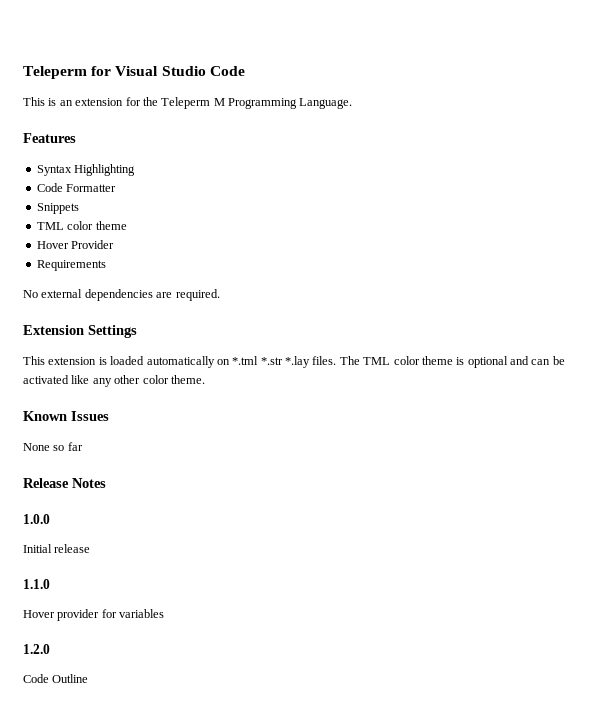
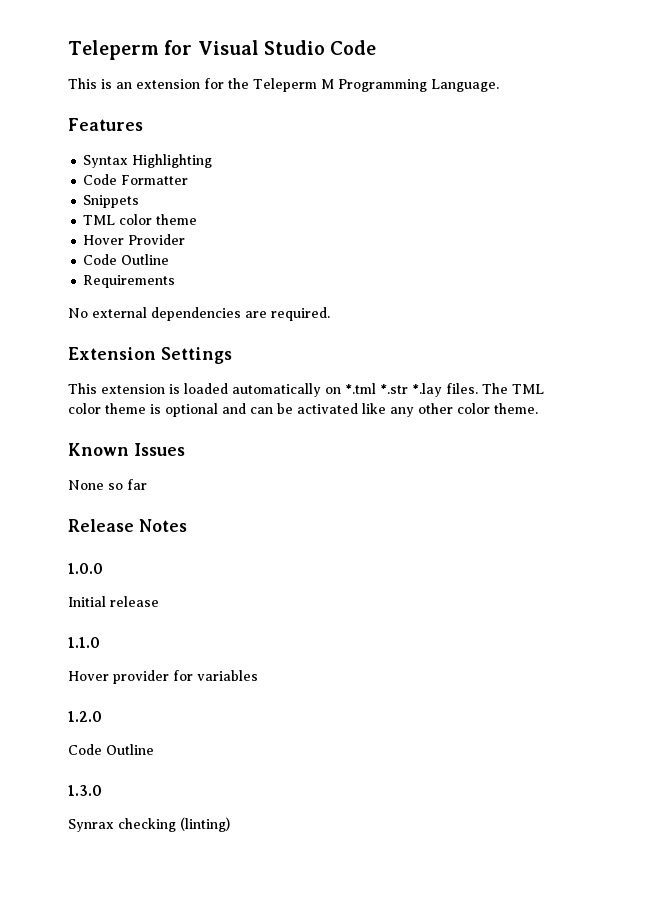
  Hover Provider
+ Code Outline
+ 1.3.0
+ Synrax checking (linting)

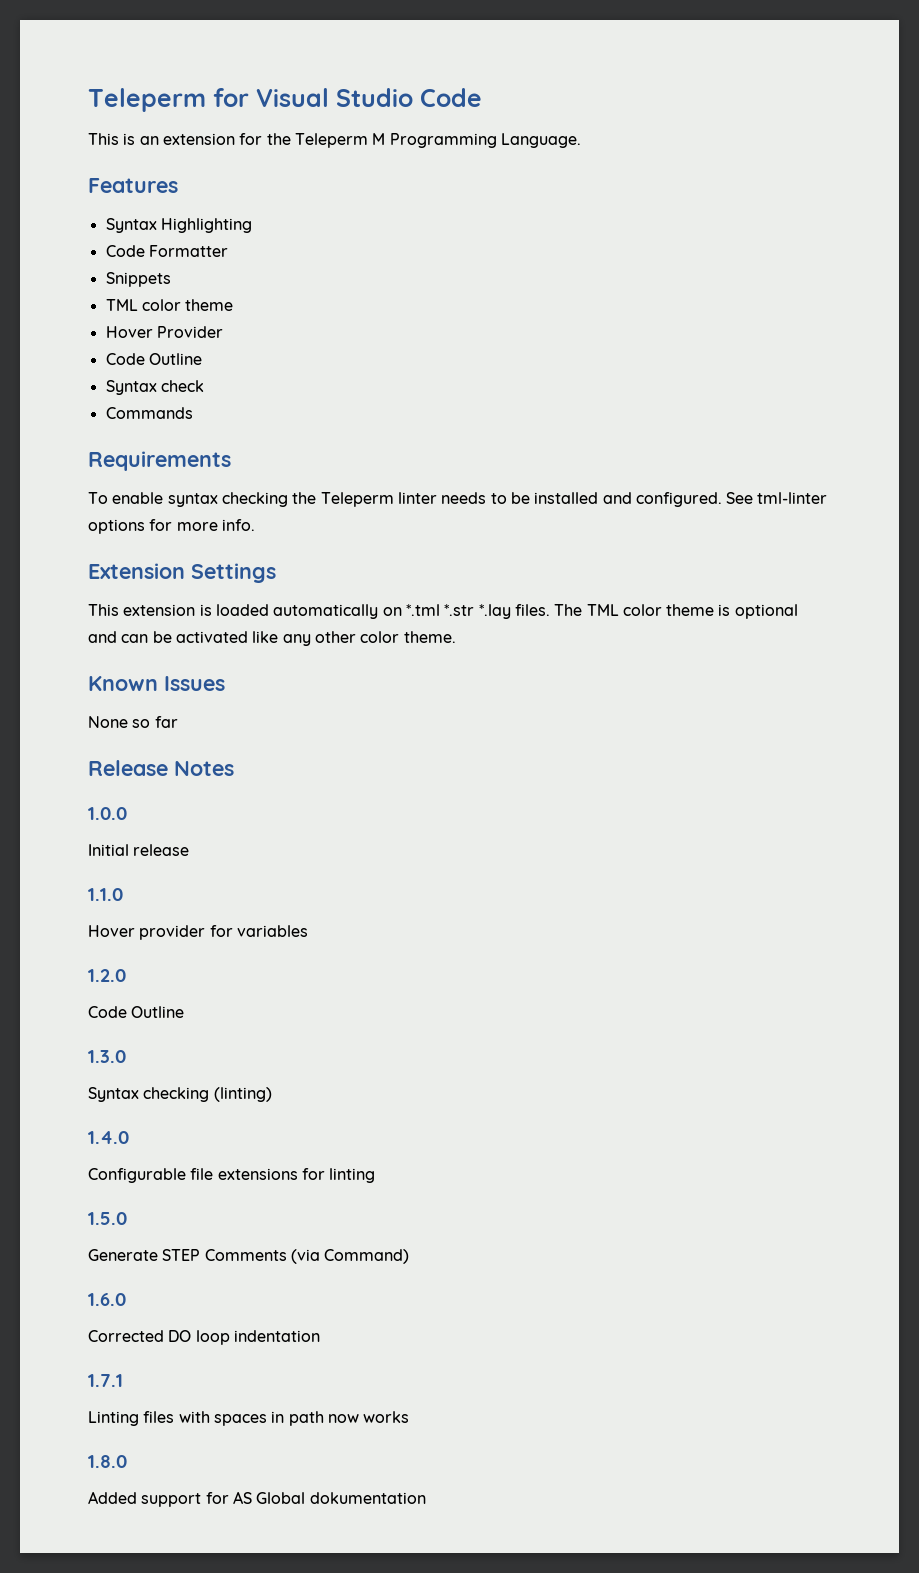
+ Syntax check
+ Commands
  Requirements
- No external dependencies are required.
+ To enable syntax checking the Teleperm linter needs to be installed and configured. See tml-linter options for more info.
- Synrax checking (linting)
+ Syntax checking (linting)
+ 1.4.0
+ Configurable file extensions for linting
+ 1.5.0
+ Generate STEP Comments (via Command)
+ 1.6.0
+ Corrected DO loop indentation
+ 1.7.1
+ Linting files with spaces in path now works
+ 1.8.0
+ Added support for AS Global dokumentation

